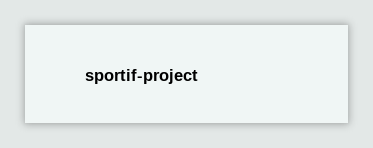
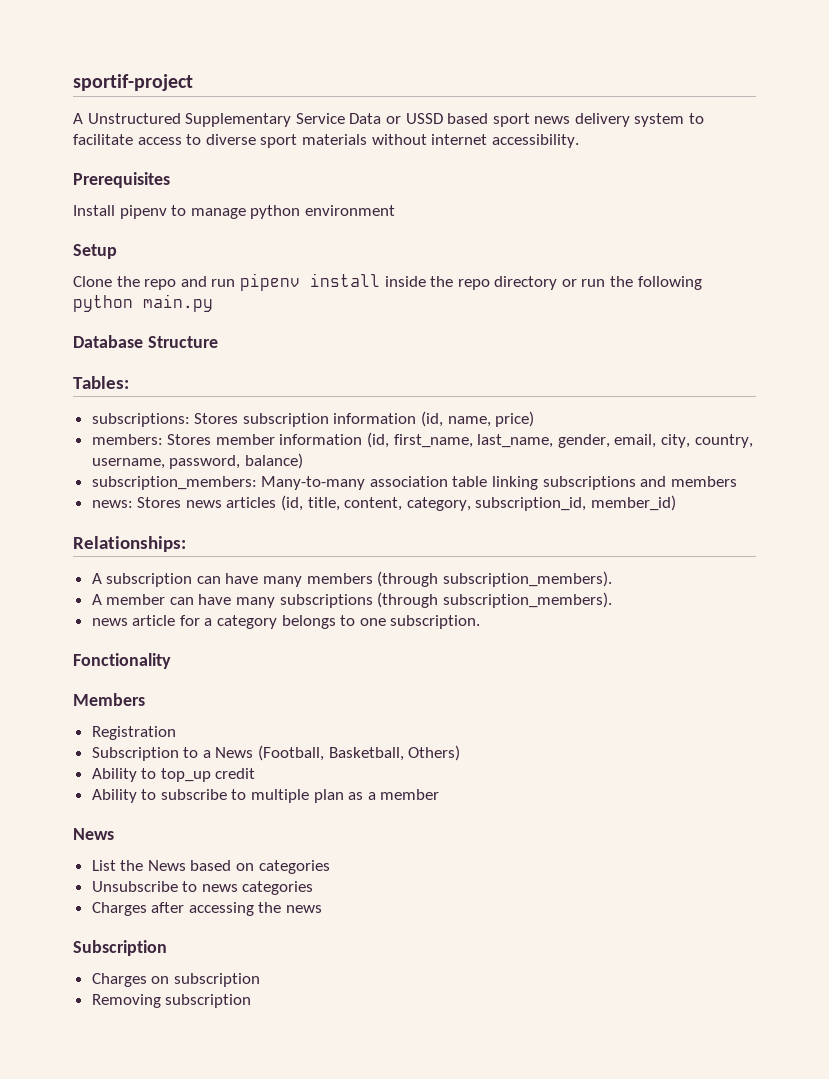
+ A Unstructured Supplementary Service Data or USSD based sport news delivery system to facilitate access to diverse sport materials without internet accessibility.
+ Prerequisites
+ Install pipenv to manage python environment
+ Setup
+ Clone the repo and run pipenv install inside the repo directory or run the following python main.py
+ Database Structure
+ Tables:
+ subscriptions: Stores subscription information (id, name, price)
+ members: Stores member information (id, first_name, last_name, gender, email, city, country, username, password, balance)
+ subscription_members: Many-to-many association table linking subscriptions and members
+ news: Stores news articles (id, title, content, category, subscription_id, member_id)
+ Relationships:
+ A subscription can have many members (through subscription_members).
+ A member can have many subscriptions (through subscription_members).
+ news article for a category belongs to one subscription.
+ Fonctionality
+ Members
+ Registration
+ Subscription to a News (Football, Basketball, Others)
+ Ability to top_up credit
+ Ability to subscribe to multiple plan as a member
+ News
+ List the News based on categories
+ Unsubscribe to news categories
+ Charges after accessing the news
+ Subscription
+ Charges on subscription
+ Removing subscription

